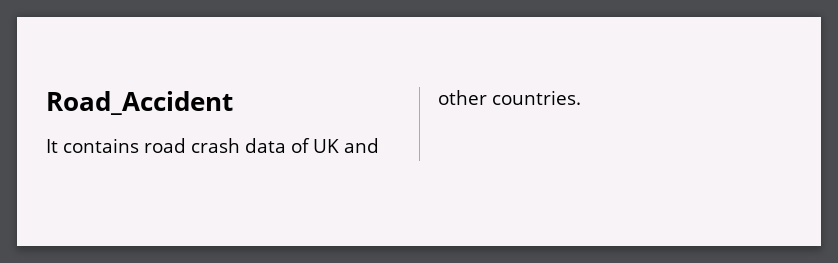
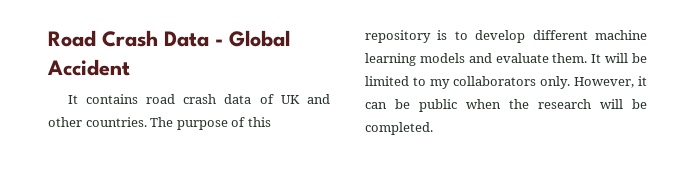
- Road_Accident
+ Road Crash Data - Global Accident
+ The purpose of this repository is to develop different machine learning models and evaluate them. It will be limited to my collaborators only. However, it can be public when the research will be completed.

